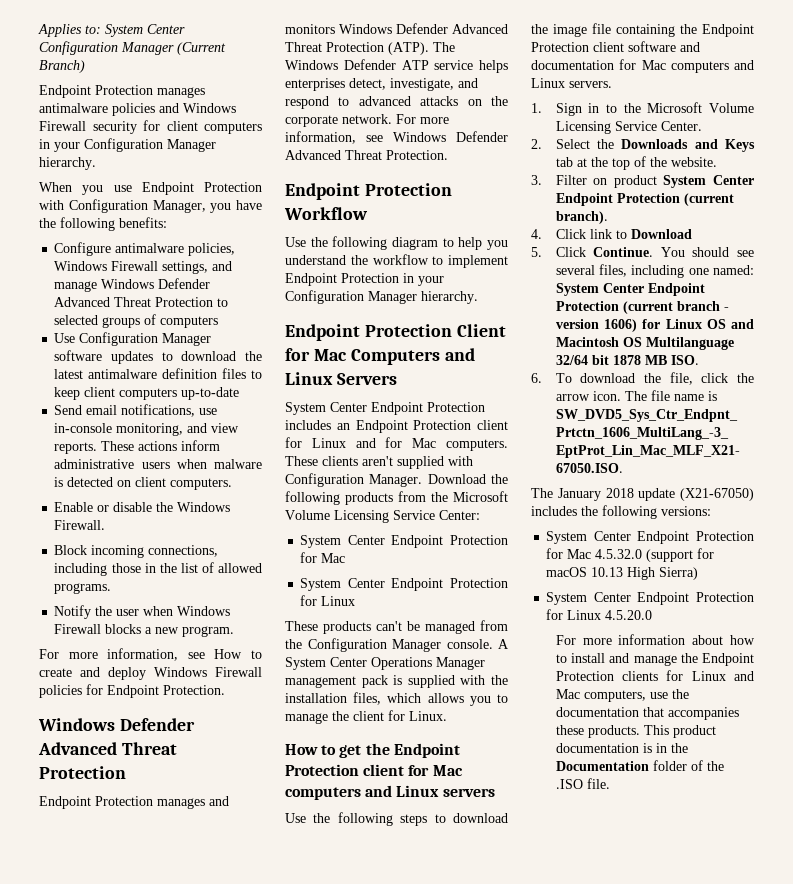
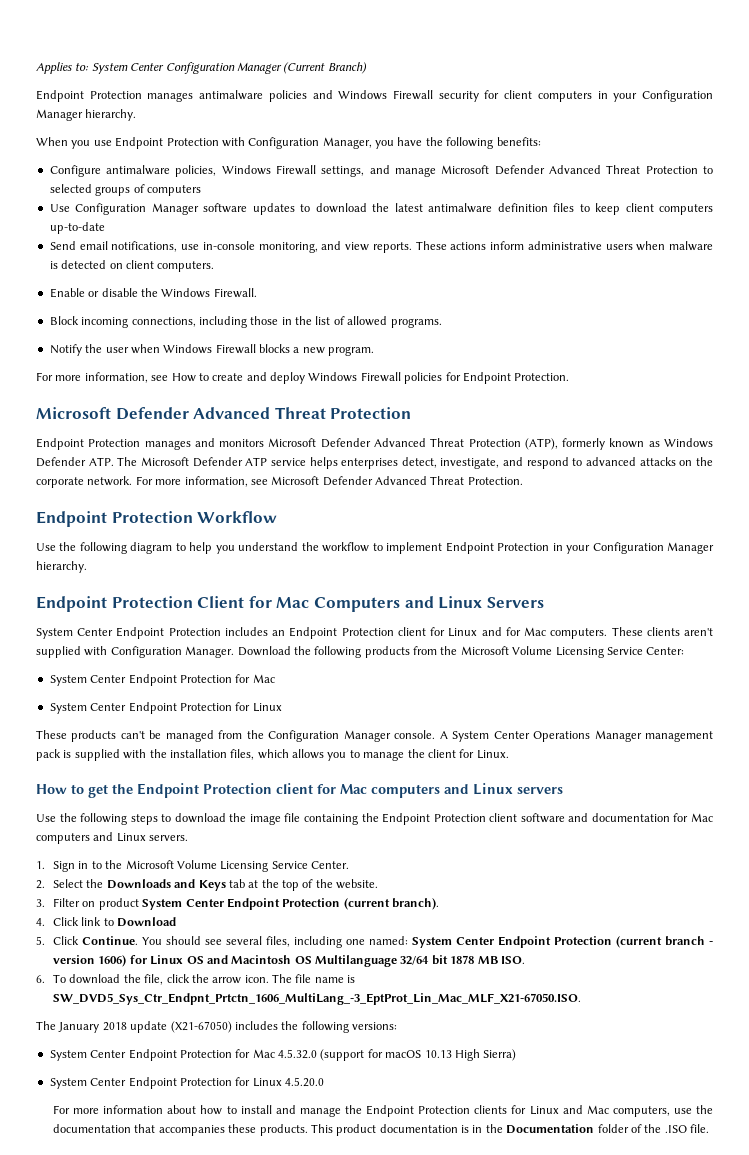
- Configure antimalware policies, Windows Firewall settings, and manage Windows Defender Advanced Threat Protection to selected groups of computers
+ Configure antimalware policies, Windows Firewall settings, and manage Microsoft Defender Advanced Threat Protection to selected groups of computers
  For more information, see How to create and deploy Windows Firewall policies for Endpoint Protection.
- Windows Defender Advanced Threat Protection
+ Microsoft Defender Advanced Threat Protection
- Endpoint Protection manages and monitors Windows Defender Advanced Threat Protection (ATP). The Windows Defender ATP service helps enterprises detect, investigate, and respond to advanced attacks on the corporate network.
+ Endpoint Protection manages and monitors Microsoft Defender Advanced Threat Protection (ATP), formerly known as Windows Defender ATP. The Microsoft Defender ATP service helps enterprises detect, investigate, and respond to advanced attacks on the corporate network.
- For more information, see Windows Defender Advanced Threat Protection.
+ For more information, see Microsoft Defender Advanced Threat Protection.

